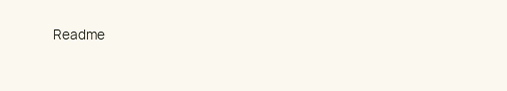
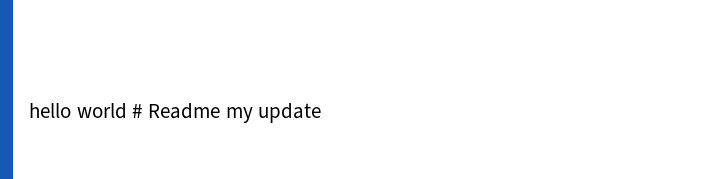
- Readme
+ hello world # Readme my update

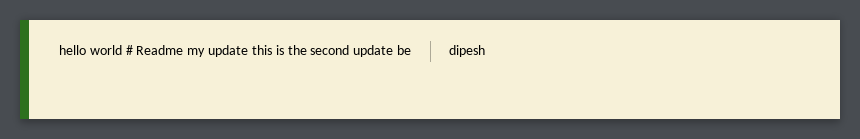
- hello world # Readme my update
+ hello world # Readme my update this is the second update be dipesh

